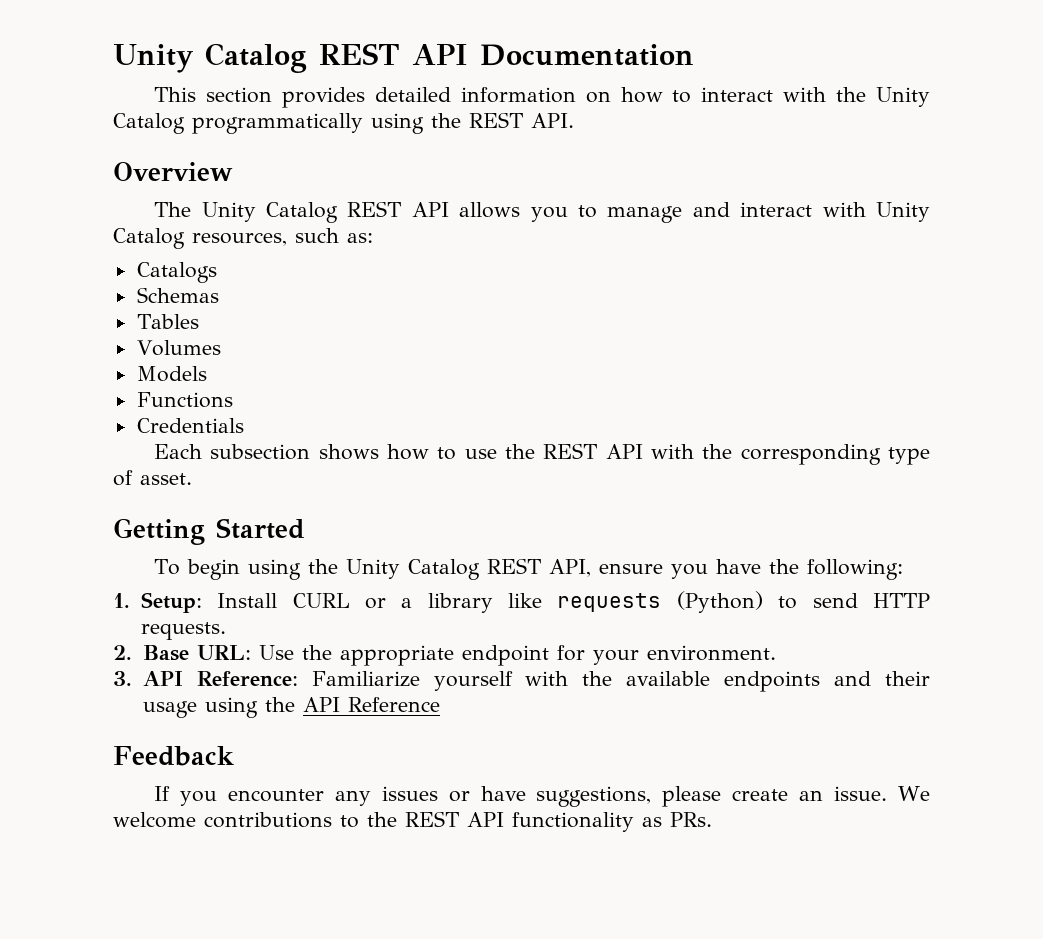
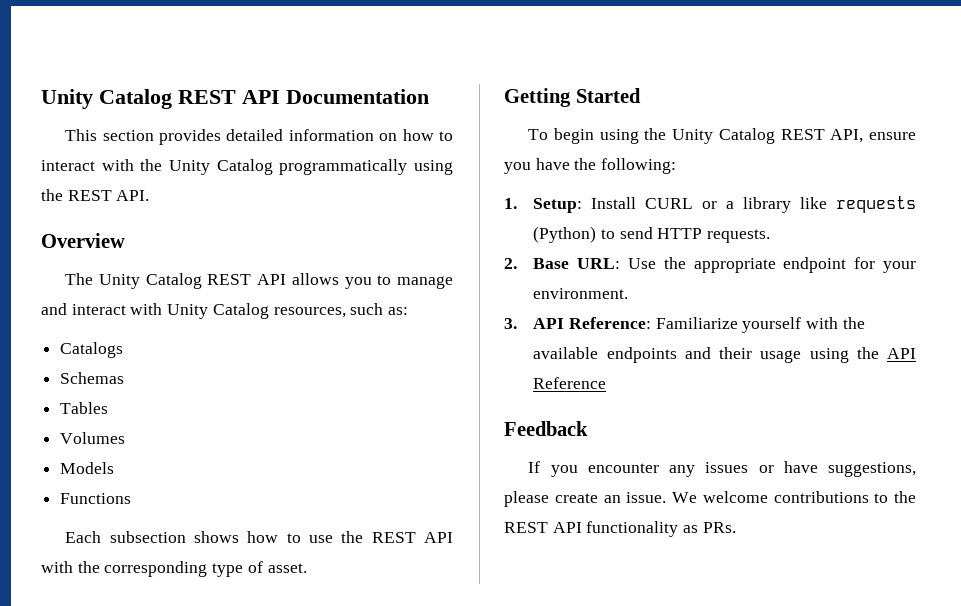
- Credentials

